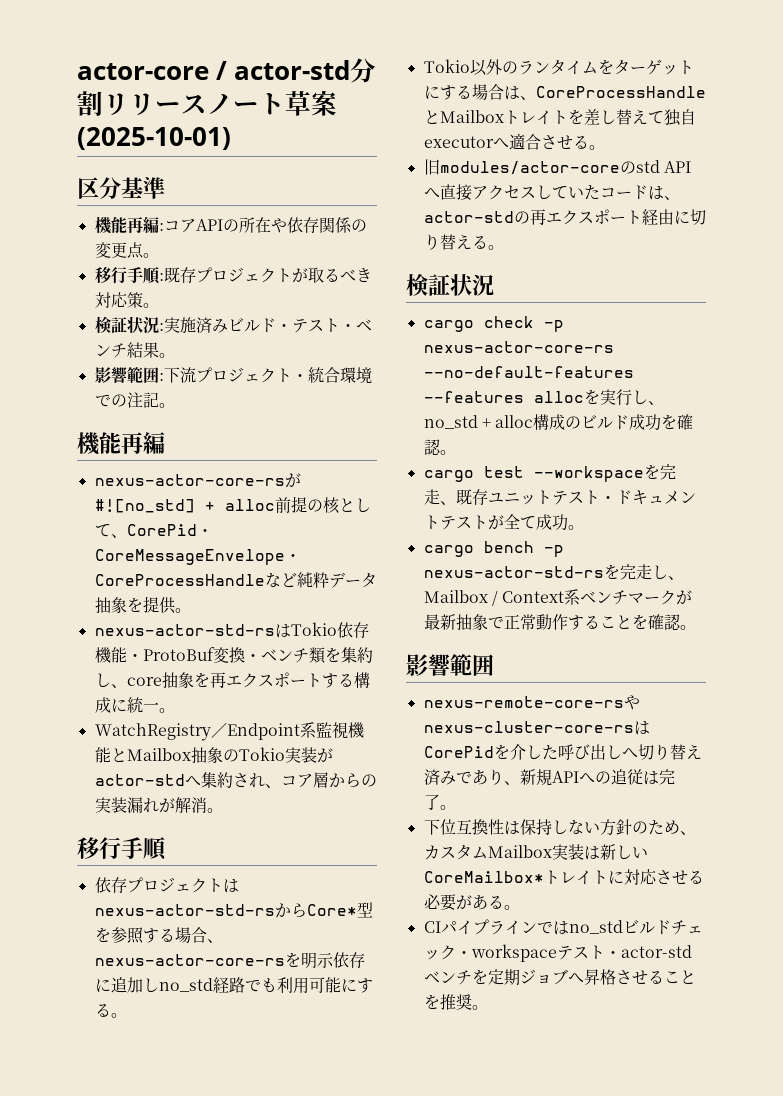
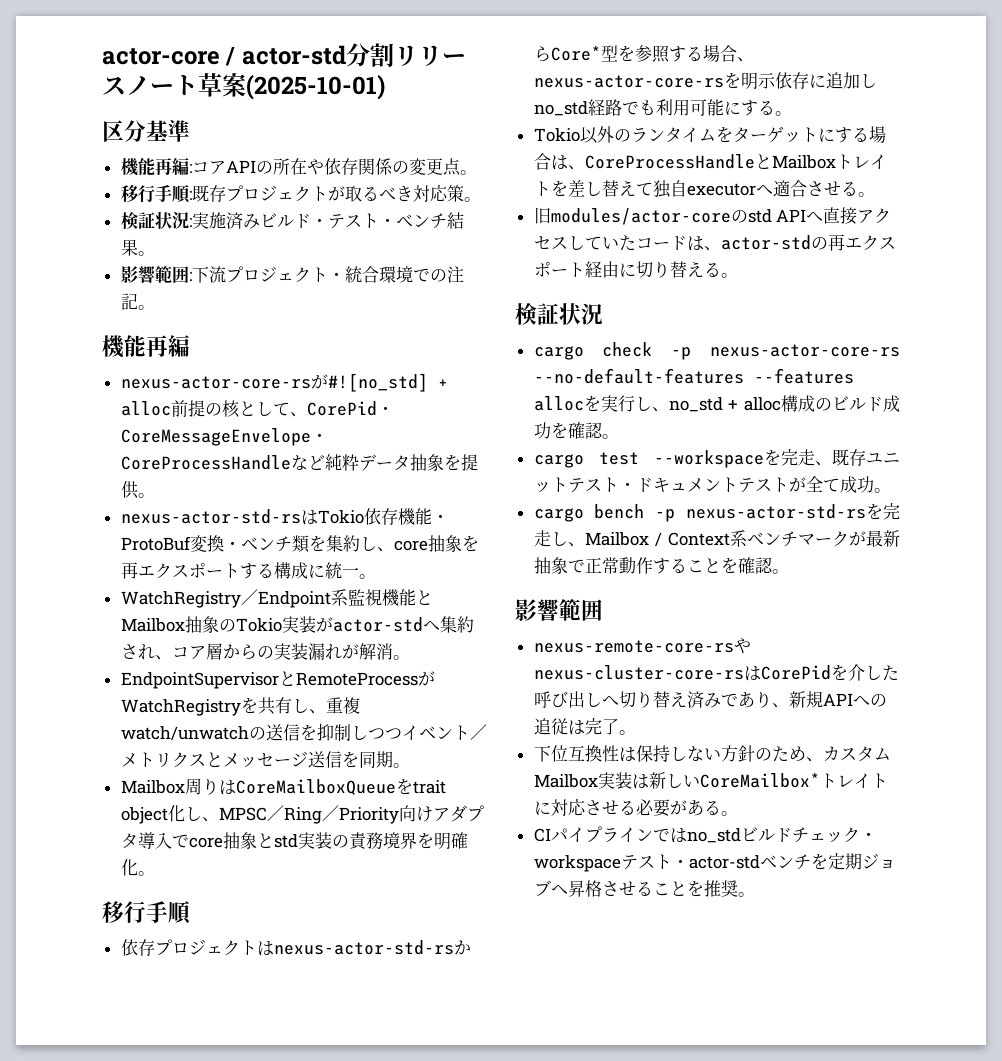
+ EndpointSupervisorとRemoteProcessがWatchRegistryを共有し、重複watch/unwatchの送信を抑制しつつイベント／メトリクスとメッセージ送信を同期。
+ Mailbox周りはCoreMailboxQueueをtrait object化し、MPSC／Ring／Priority向けアダプタ導入でcore抽象とstd実装の責務境界を明確化。

